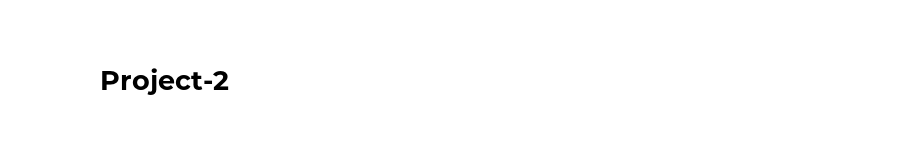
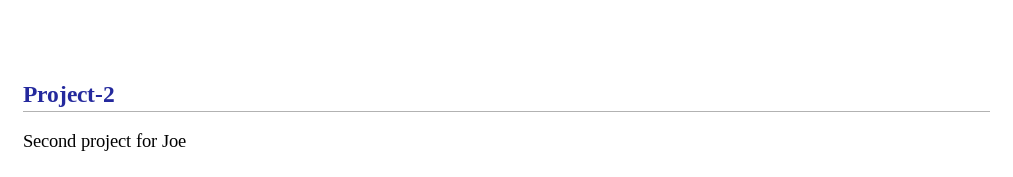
+ Second project for Joe

